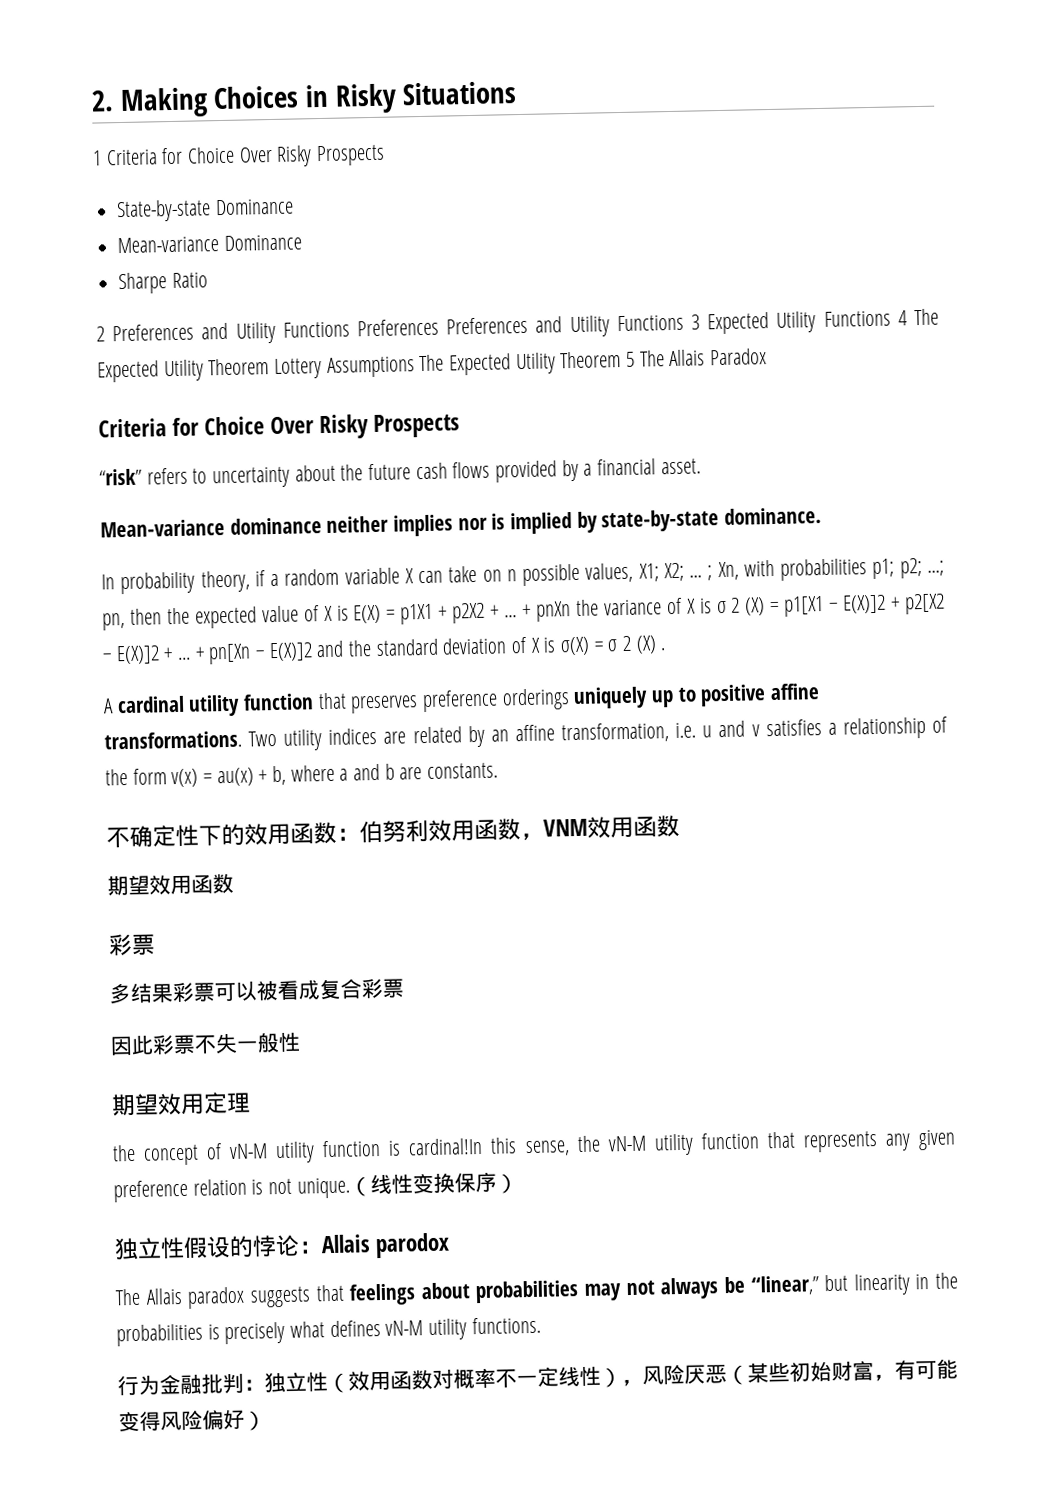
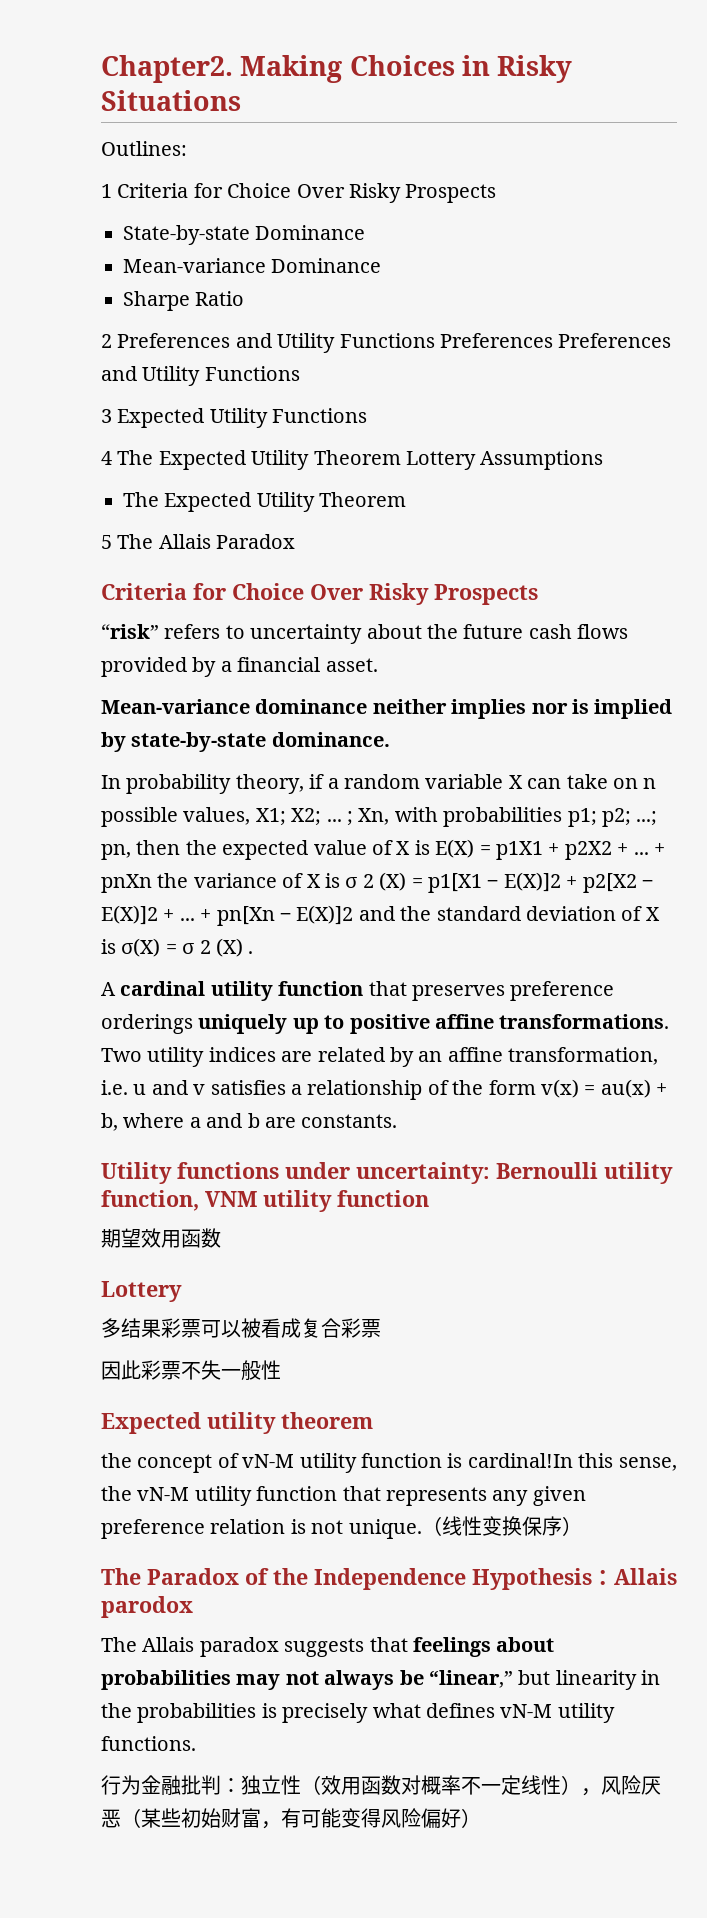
- 2. Making Choices in Risky Situations
+ Chapter2. Making Choices in Risky Situations
+ Outlines:
- 2 Preferences and Utility Functions Preferences Preferences and Utility Functions 3 Expected Utility Functions 4 The Expected Utility Theorem Lottery Assumptions The Expected Utility Theorem 5 The Allais Paradox
+ 2 Preferences and Utility Functions Preferences Preferences and Utility Functions
+ 3 Expected Utility Functions
+ 4 The Expected Utility Theorem Lottery Assumptions
+ The Expected Utility Theorem
+ 5 The Allais Paradox
- 不确定性下的效用函数：伯努利效用函数，VNM效用函数
+ Utility functions under uncertainty: Bernoulli utility function, VNM utility function
  期望效用函数
- 彩票
+ Lottery
- 期望效用定理
+ Expected utility theorem
- 独立性假设的悖论：Allais parodox
+ The Paradox of the Independence Hypothesis：Allais parodox

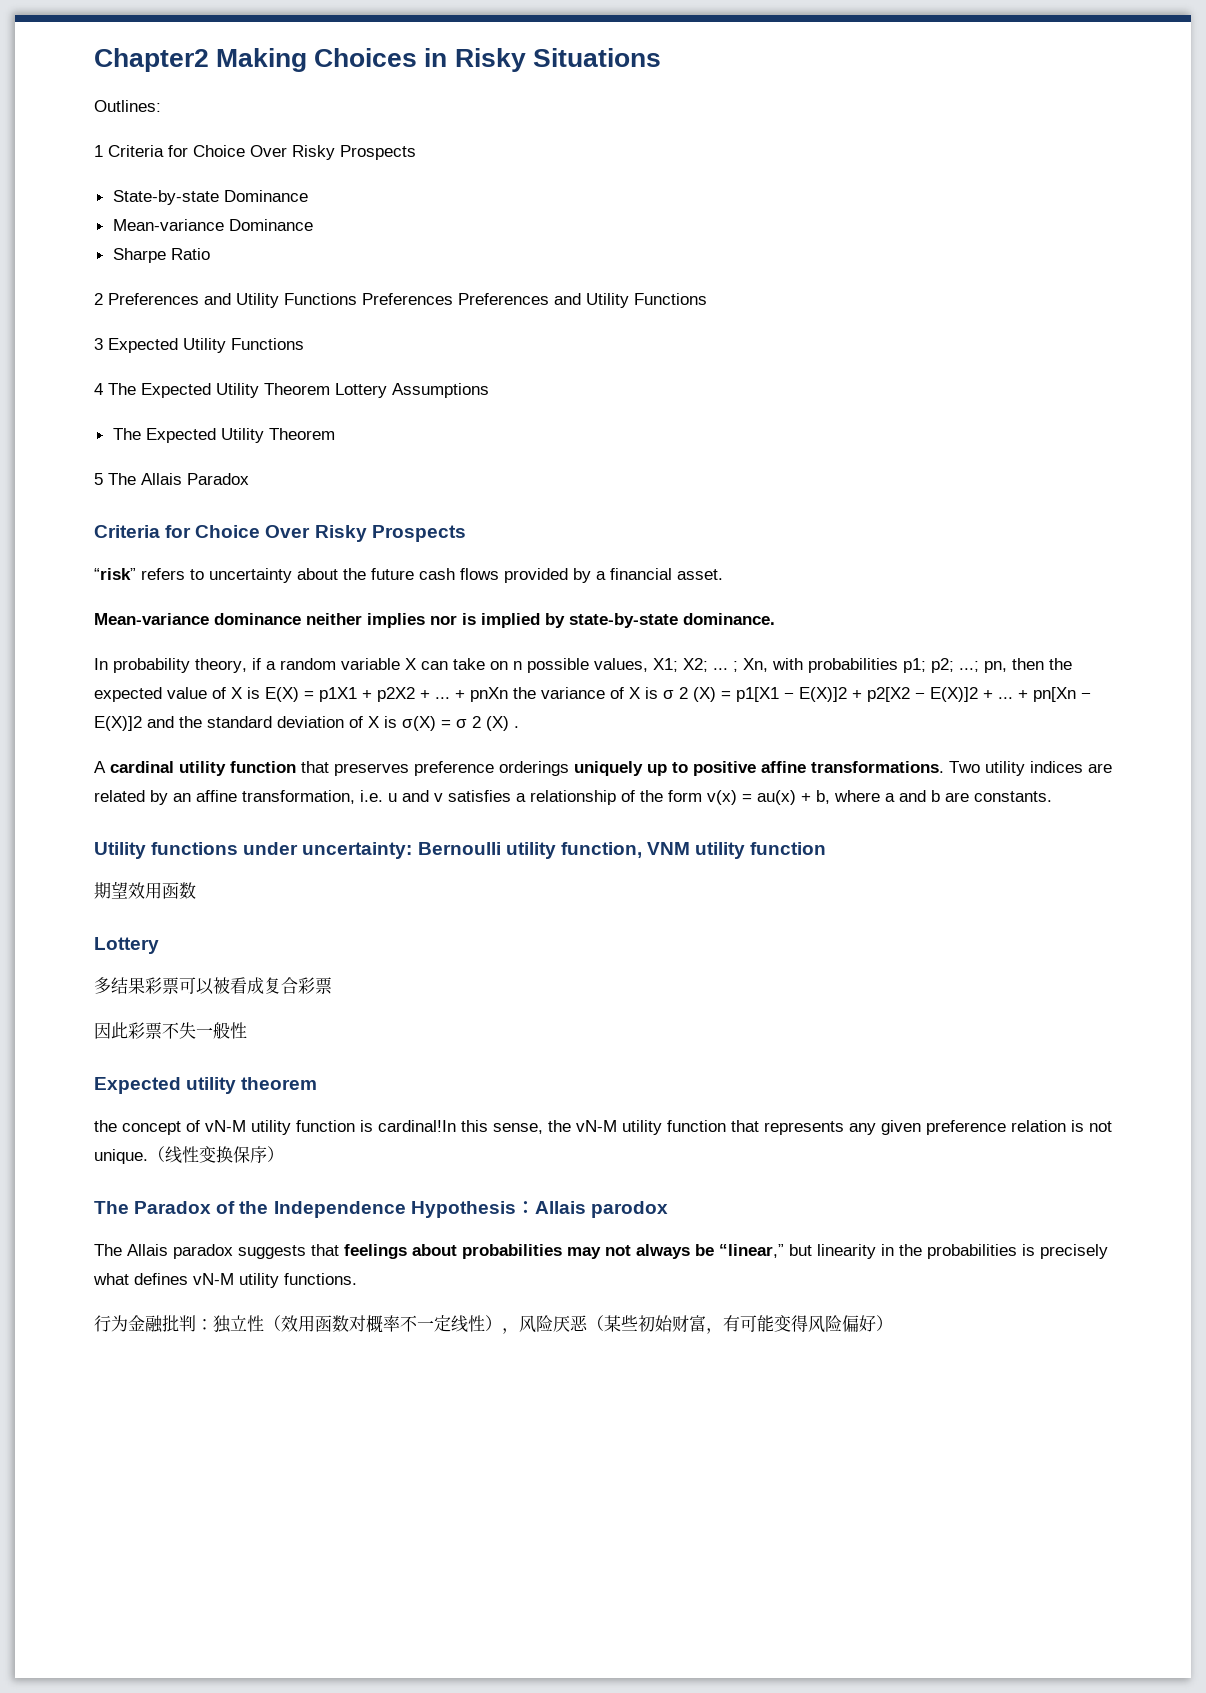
- Chapter2. Making Choices in Risky Situations
+ Chapter2 Making Choices in Risky Situations

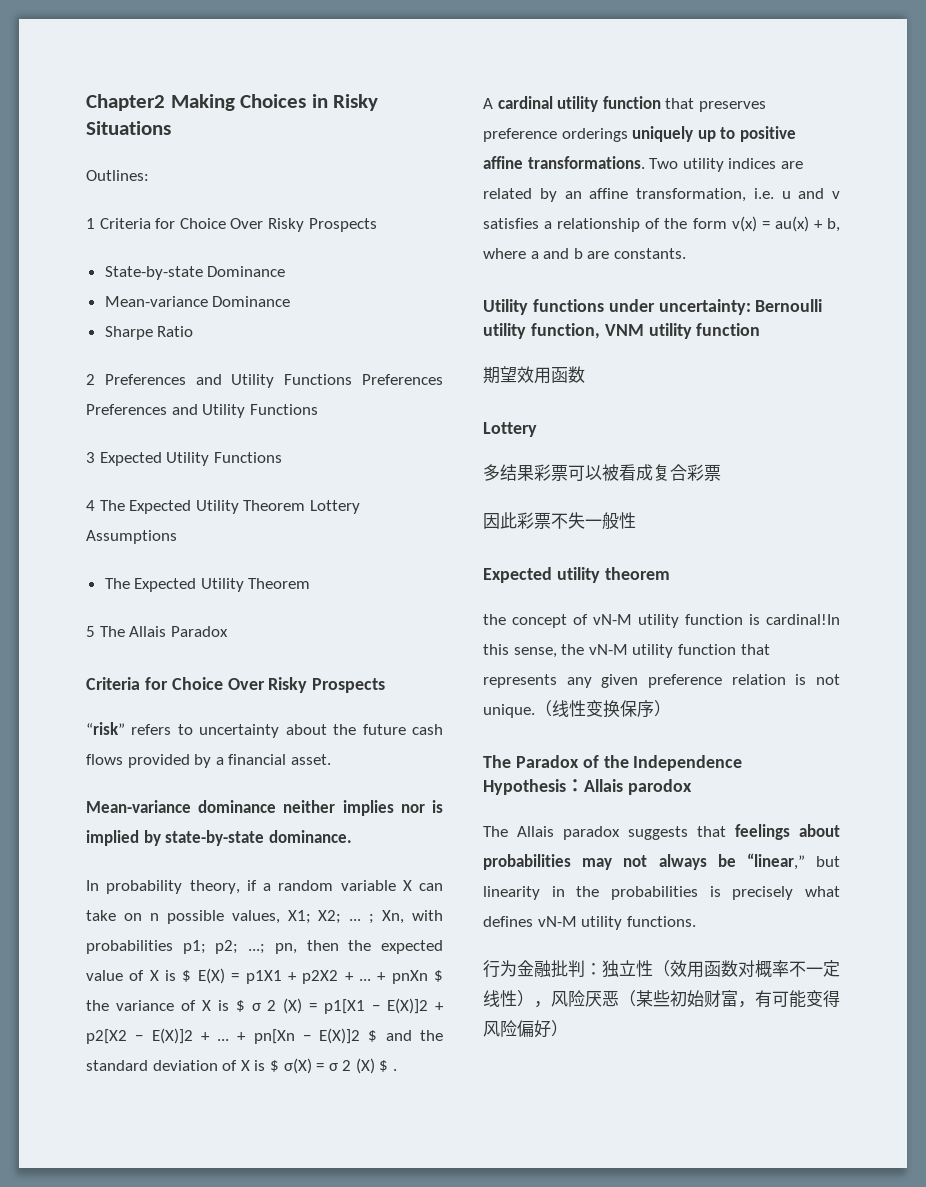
- In probability theory, if a random variable X can take on n possible values, X1; X2; ... ; Xn, with probabilities p1; p2; ...; pn, then the expected value of X is E(X) = p1X1 + p2X2 + ...
+ In probability theory, if a random variable X can take on n possible values, X1; X2; ... ; Xn, with probabilities p1; p2; ...; pn, then the expected value of X is $ E(X) = p1X1 + p2X2 + ...
- + pnXn the variance of X is σ 2 (X) = p1[X1 − E(X)]2 + p2[X2 − E(X)]2 + ...
+ + pnXn $ the variance of X is $ σ 2 (X) = p1[X1 − E(X)]2 + p2[X2 − E(X)]2 + ...
- + pn[Xn − E(X)]2 and the standard deviation of X is σ(X) = σ 2 (X) .
+ + pn[Xn − E(X)]2 $ and the standard deviation of X is $ σ(X) = σ 2 (X) $ .

